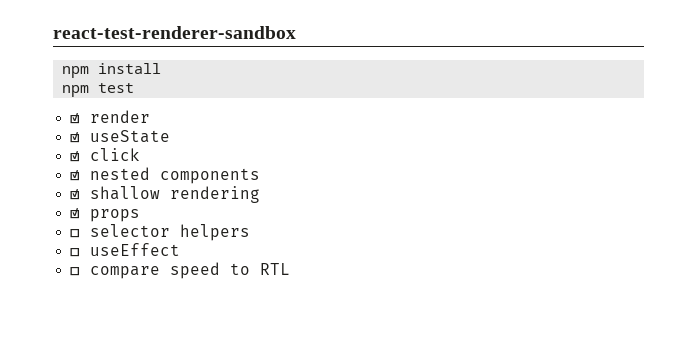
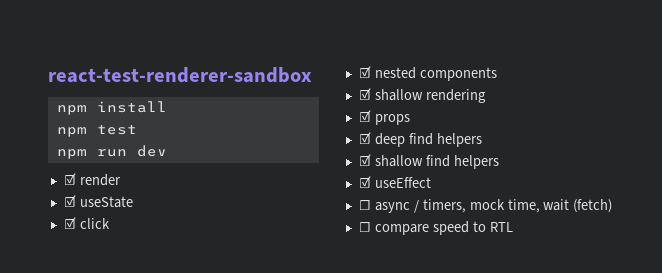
+ npm run dev
- ☐ selector helpers
- ☐ useEffect
+ ☑ deep find helpers
+ ☑ shallow find helpers
+ ☑ useEffect
+ ☐ async / timers, mock time, wait (fetch)

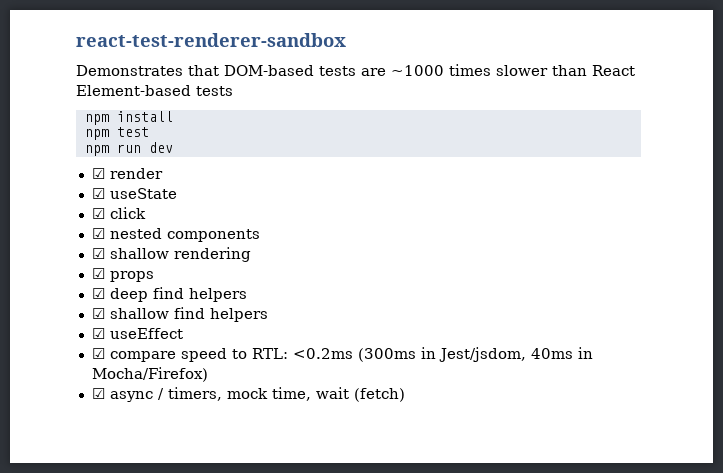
+ Demonstrates that DOM-based tests are ~1000 times slower than React Element-based tests
- ☐ async / timers, mock time, wait (fetch)
+ ☑ compare speed to RTL: <0.2ms (300ms in Jest/jsdom, 40ms in Mocha/Firefox)
+ ☑ async / timers, mock time, wait (fetch)
- ☐ compare speed to RTL

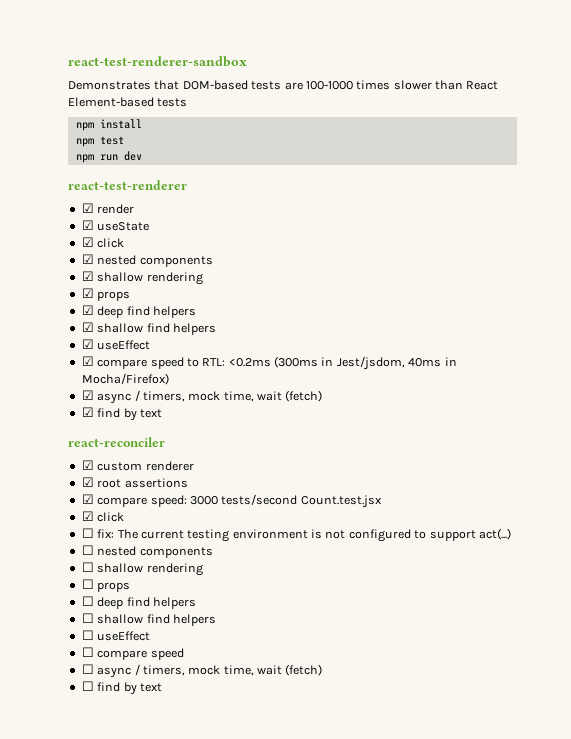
- Demonstrates that DOM-based tests are ~1000 times slower than React Element-based tests
+ Demonstrates that DOM-based tests are 100-1000 times slower than React Element-based tests
+ react-test-renderer
+ ☑ find by text
+ react-reconciler
+ ☑ custom renderer
+ ☑ root assertions
+ ☑ compare speed: 3000 tests/second Count.test.jsx
+ ☑ click
+ ☐ fix: The current testing environment is not configured to support act(...)
+ ☐ nested components
+ ☐ shallow rendering
+ ☐ props
+ ☐ deep find helpers
+ ☐ shallow find helpers
+ ☐ useEffect
+ ☐ compare speed
+ ☐ async / timers, mock time, wait (fetch)
+ ☐ find by text

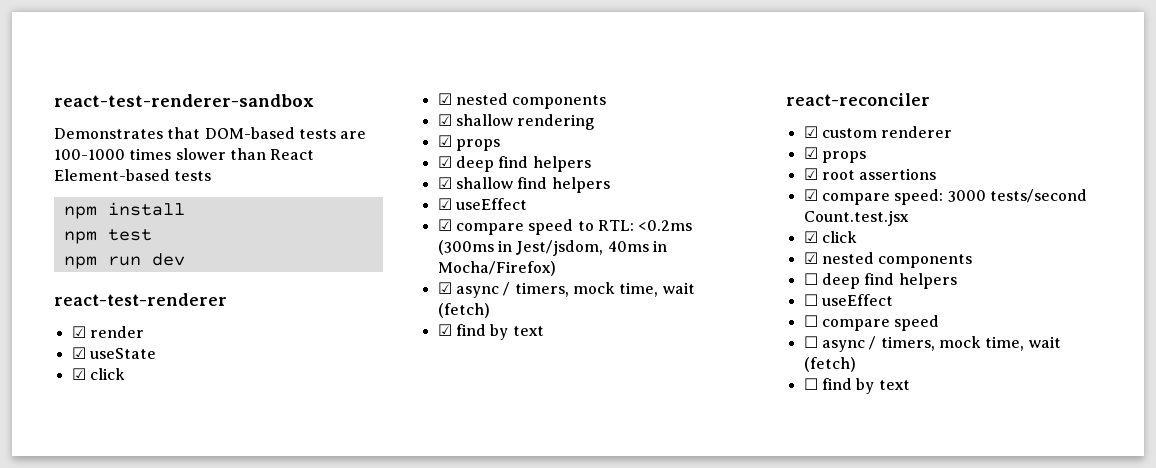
  ☑ custom renderer
+ ☑ props
  ☑ compare speed: 3000 tests/second Count.test.jsx
  ☑ click
- ☐ fix: The current testing environment is not configured to support act(...)
- ☐ nested components
- ☐ shallow rendering
- ☐ props
+ ☑ nested components
- ☐ shallow find helpers

